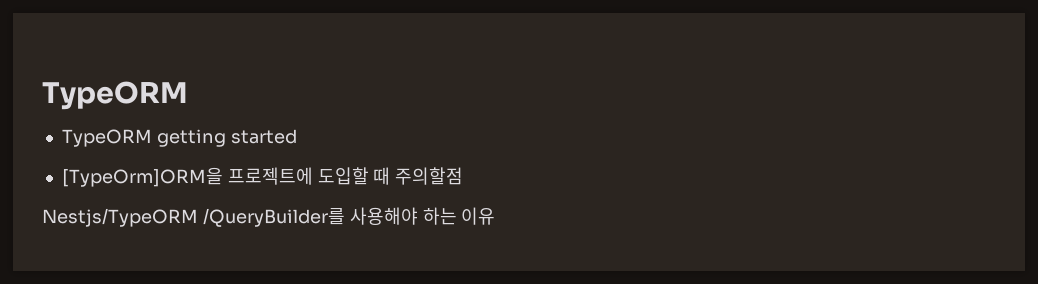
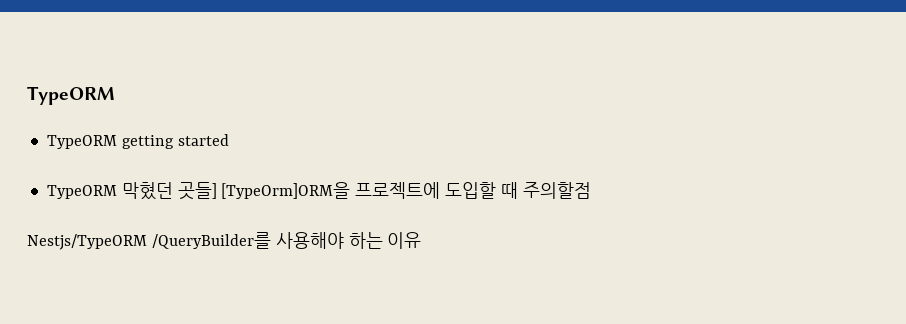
- [TypeOrm]ORM을 프로젝트에 도입할 때 주의할점
+ TypeORM 막혔던 곳들] [TypeOrm]ORM을 프로젝트에 도입할 때 주의할점

